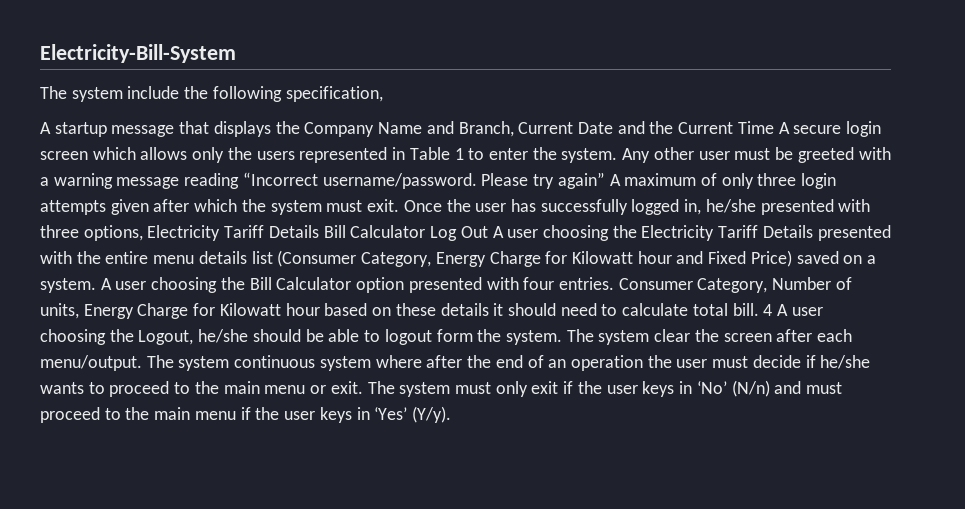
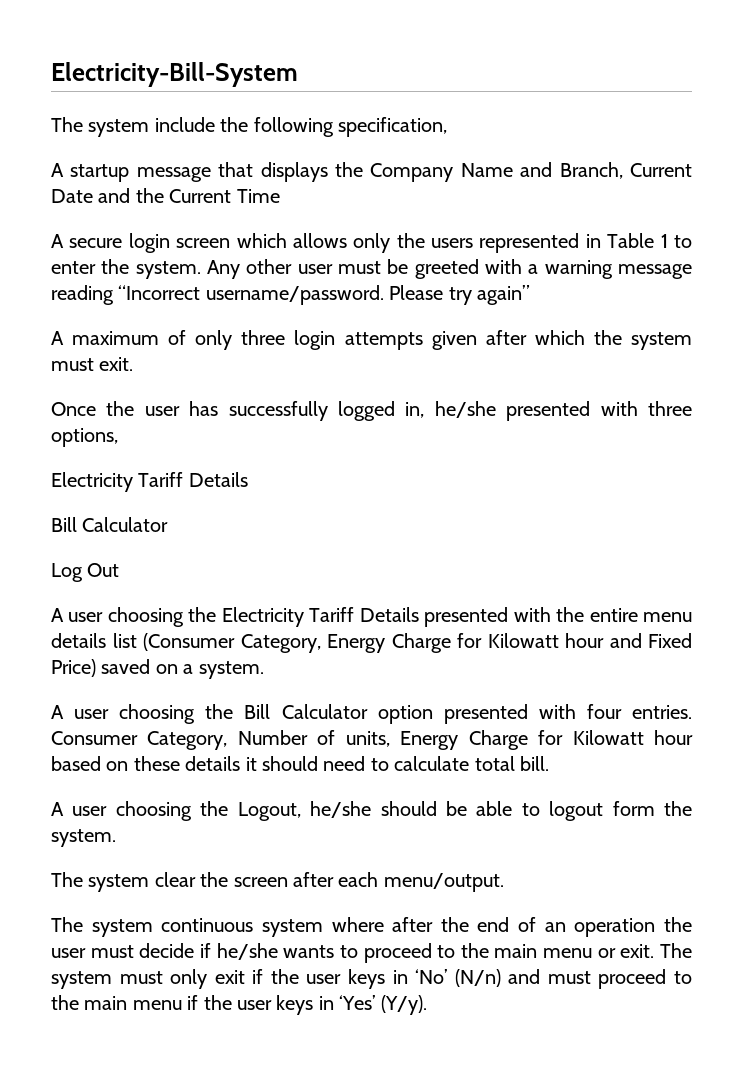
- A startup message that displays the Company Name and Branch, Current Date and the Current Time A secure login screen which allows only the users represented in Table 1 to enter the system.
+ A startup message that displays the Company Name and Branch, Current Date and the Current Time
+ A secure login screen which allows only the users represented in Table 1 to enter the system.
- Please try again” A maximum of only three login attempts given after which the system must exit. Once the user has successfully logged in, he/she presented with three options, Electricity Tariff Details Bill Calculator Log Out A user choosing the Electricity Tariff Details presented with the entire menu details list (Consumer Category, Energy Charge for Kilowatt hour and Fixed Price) saved on a system. A user choosing the Bill Calculator option presented with four entries.
+ Please try again”
+ A maximum of only three login attempts given after which the system must exit.
+ Once the user has successfully logged in, he/she presented with three options,
+ Electricity Tariff Details
+ Bill Calculator
+ Log Out
+ A user choosing the Electricity Tariff Details presented with the entire menu details list (Consumer Category, Energy Charge for Kilowatt hour and Fixed Price) saved on a system.
+ A user choosing the Bill Calculator option presented with four entries.
- Consumer Category, Number of units, Energy Charge for Kilowatt hour based on these details it should need to calculate total bill. 4 A user choosing the Logout, he/she should be able to logout form the system. The system clear the screen after each menu/output. The system continuous system where after the end of an operation the user must decide if he/she wants to proceed to the main menu or exit.
+ Consumer Category, Number of units, Energy Charge for Kilowatt hour based on these details it should need to calculate total bill.
+ A user choosing the Logout, he/she should be able to logout form the system.
+ The system clear the screen after each menu/output.
+ The system continuous system where after the end of an operation the user must decide if he/she wants to proceed to the main menu or exit.

